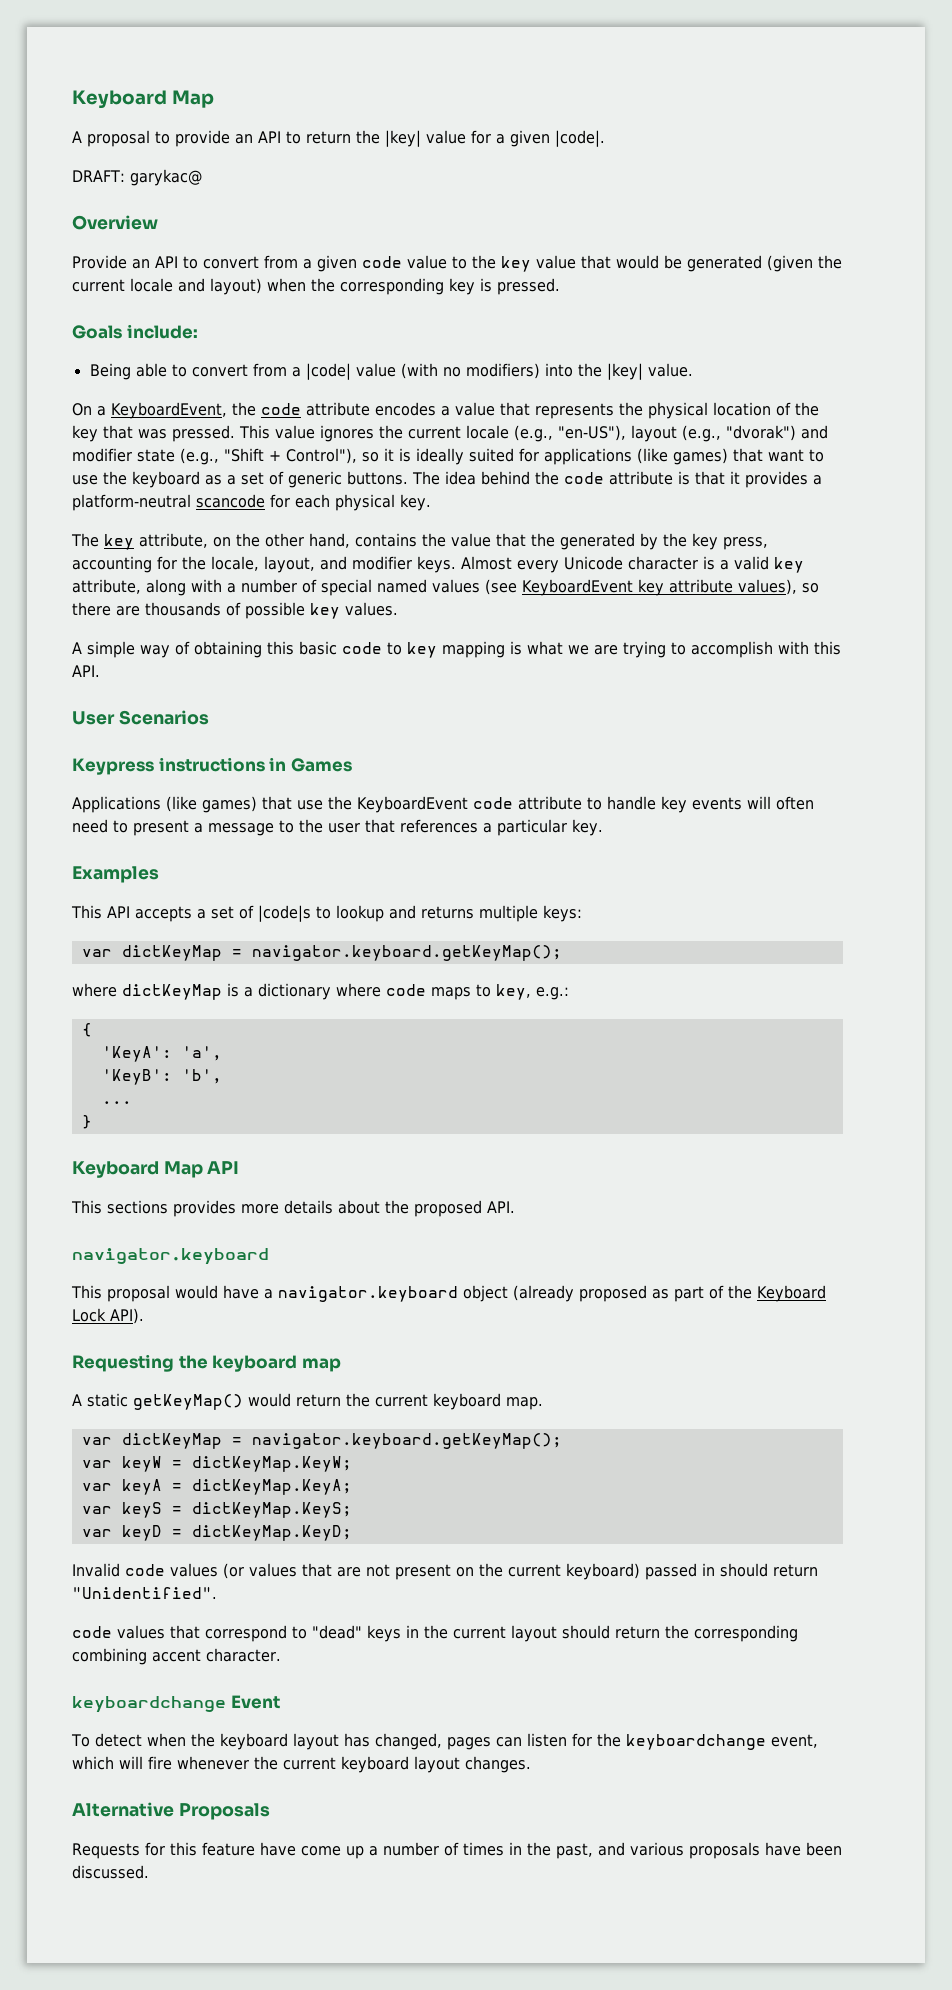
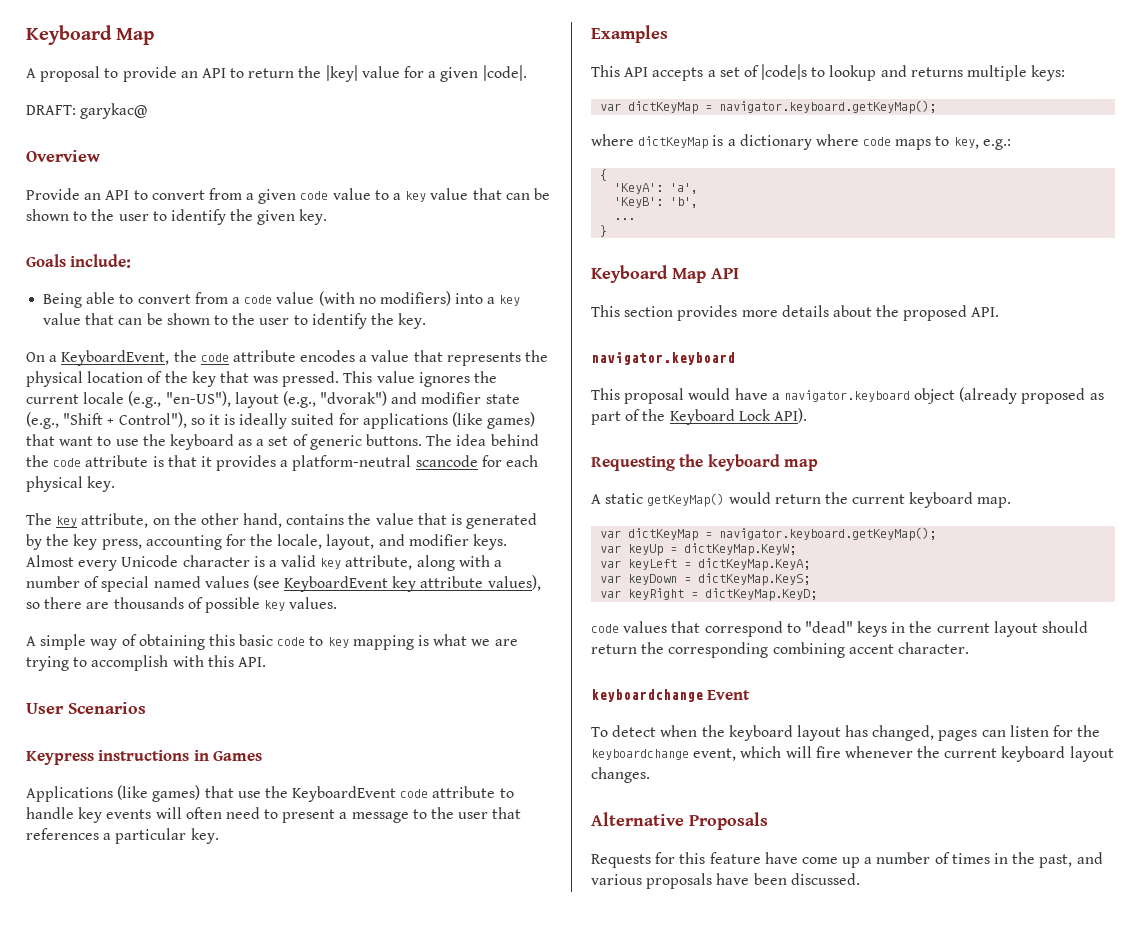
- Provide an API to convert from a given code value to the key value that would be generated (given the current locale and layout) when the corresponding key is pressed.
+ Provide an API to convert from a given code value to a key value that can be shown to the user to identify the given key.
- Being able to convert from a |code| value (with no modifiers) into the |key| value.
+ Being able to convert from a code value (with no modifiers) into a key value that can be shown to the user to identify the key.
- The key attribute, on the other hand, contains the value that the generated by the key press, accounting for the locale, layout, and modifier keys.
+ The key attribute, on the other hand, contains the value that is generated by the key press, accounting for the locale, layout, and modifier keys.
- This sections provides more details about the proposed API.
+ This section provides more details about the proposed API.
- var keyW = dictKeyMap.KeyW;
+ var keyUp = dictKeyMap.KeyW;
- var keyA = dictKeyMap.KeyA;
+ var keyLeft = dictKeyMap.KeyA;
- var keyS = dictKeyMap.KeyS;
+ var keyDown = dictKeyMap.KeyS;
- var keyD = dictKeyMap.KeyD;
+ var keyRight = dictKeyMap.KeyD;
- Invalid code values (or values that are not present on the current keyboard) passed in should return "Unidentified".

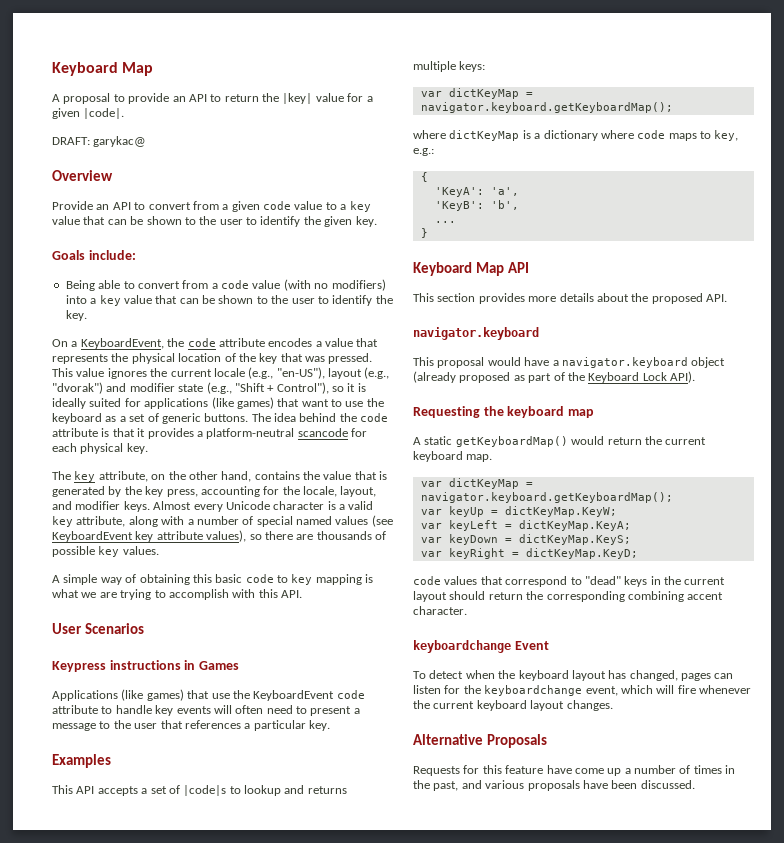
  This API accepts a set of |code|s to lookup and returns multiple keys:
- var dictKeyMap = navigator.keyboard.getKeyMap();
+ var dictKeyMap = navigator.keyboard.getKeyboardMap();
- A static getKeyMap() would return the current keyboard map.
- var dictKeyMap = navigator.keyboard.getKeyMap();
+ A static getKeyboardMap() would return the current keyboard map.
+ var dictKeyMap = navigator.keyboard.getKeyboardMap();

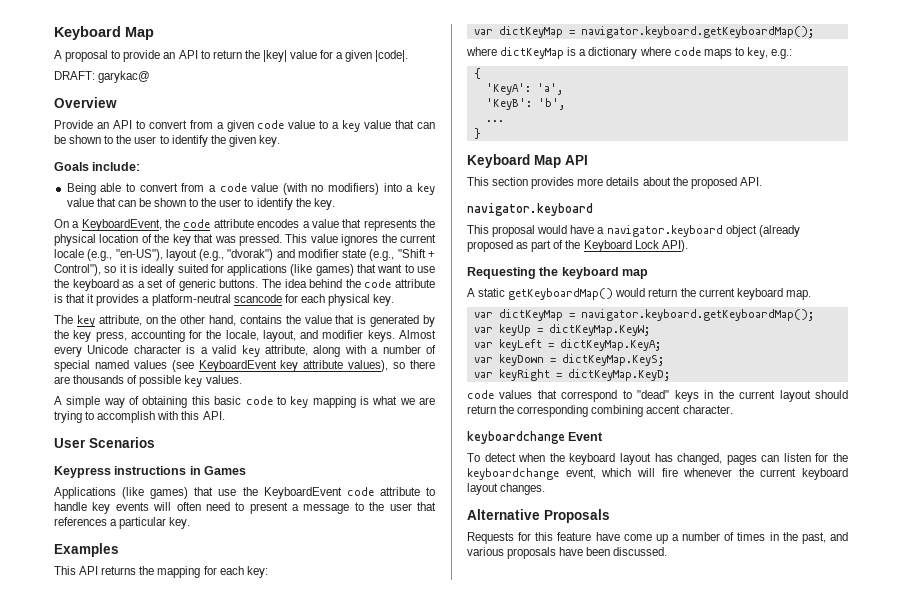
- This API accepts a set of |code|s to lookup and returns multiple keys:
+ This API returns the mapping for each key:

